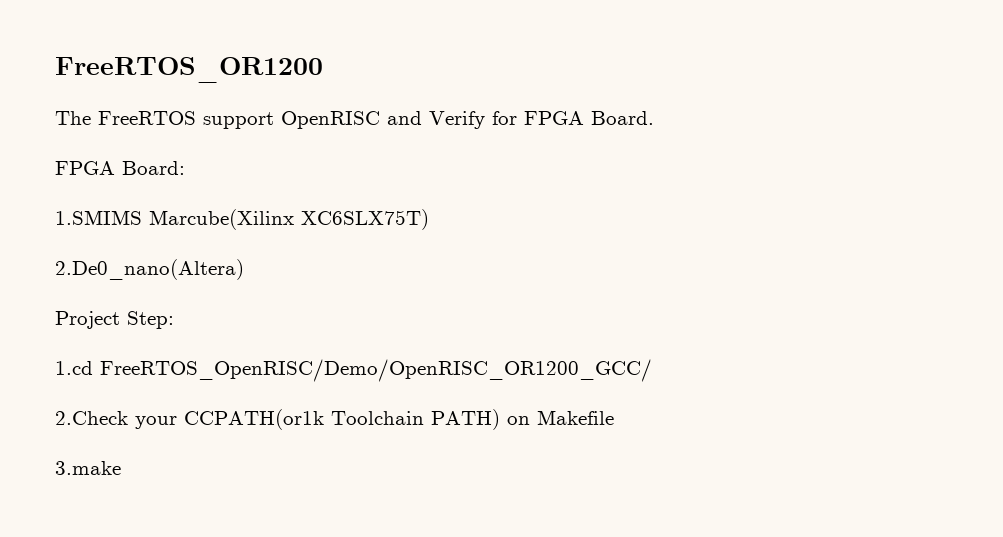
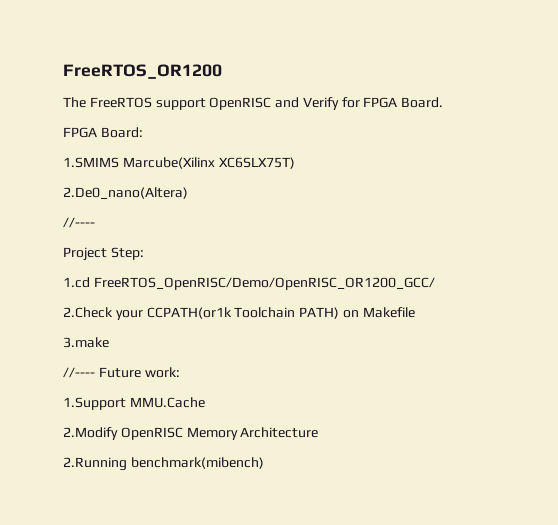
  2.De0_nano(Altera)
+ //----
+ //---- Future work:
+ 1.Support MMU.Cache
+ 2.Modify OpenRISC Memory Architecture
+ 2.Running benchmark(mibench)

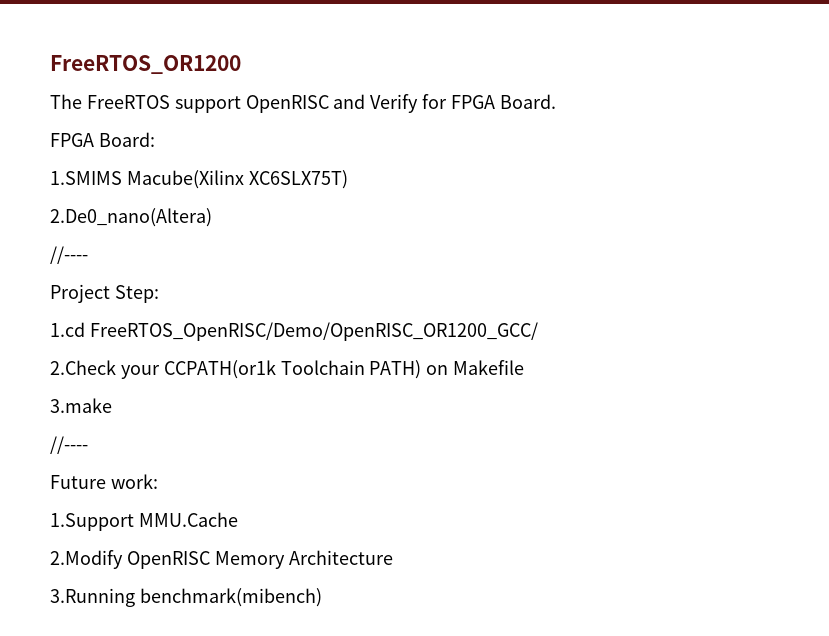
- 1.SMIMS Marcube(Xilinx XC6SLX75T)
+ 1.SMIMS Macube(Xilinx XC6SLX75T)
  3.make
- //---- Future work:
+ //----
+ Future work:
- 2.Running benchmark(mibench)
+ 3.Running benchmark(mibench)

